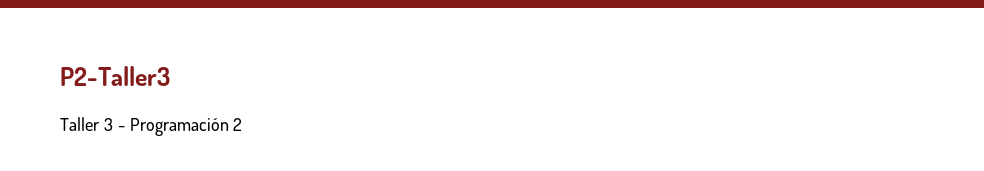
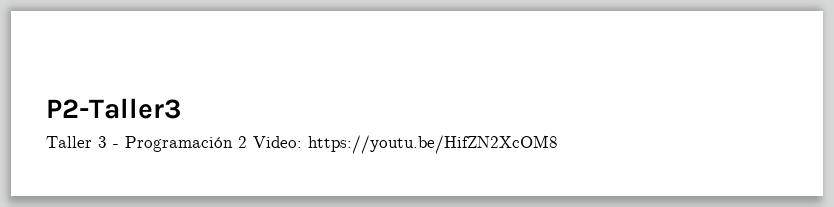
- Taller 3 - Programación 2
+ Taller 3 - Programación 2 Video: https://youtu.be/HifZN2XcOM8

